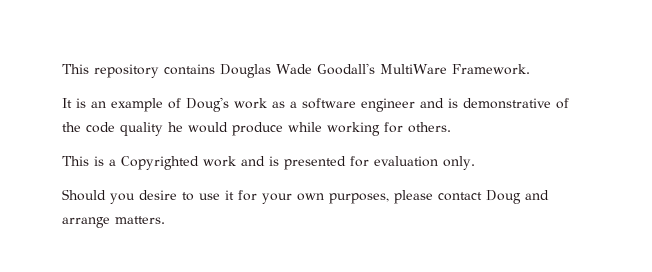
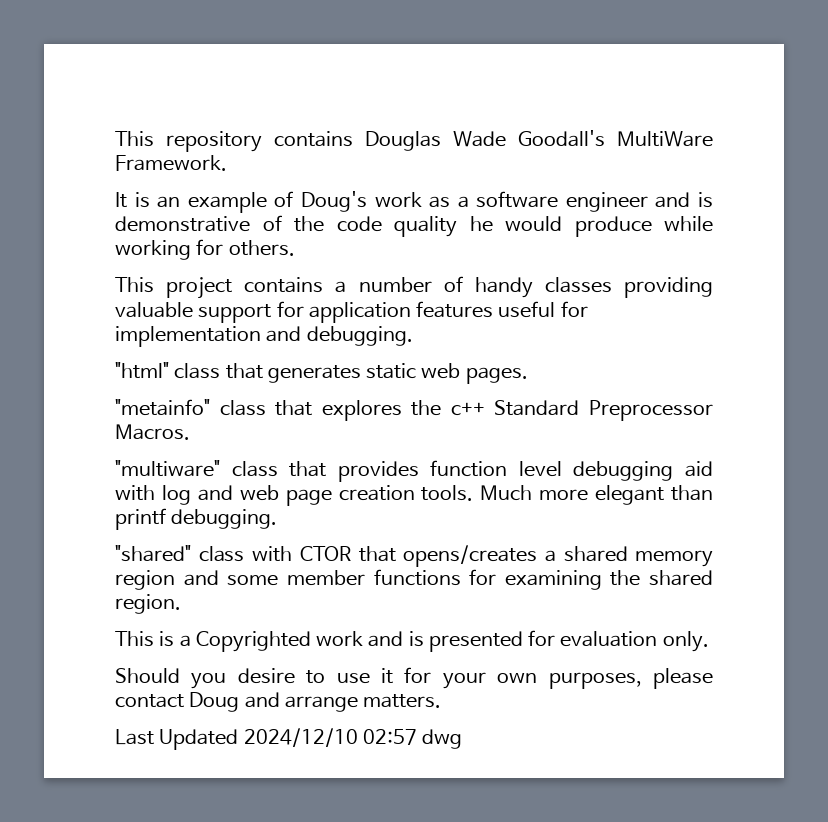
+ This project contains a number of handy classes providing valuable support for application features useful for implementation and debugging.
+ "html" class that generates static web pages.
+ "metainfo" class that explores the c++ Standard Preprocessor Macros.
+ "multiware" class that provides function level debugging aid with log and web page creation tools. Much more elegant than printf debugging.
+ "shared" class with CTOR that opens/creates a shared memory region and some member functions for examining the shared region.
+ Last Updated 2024/12/10 02:57 dwg

